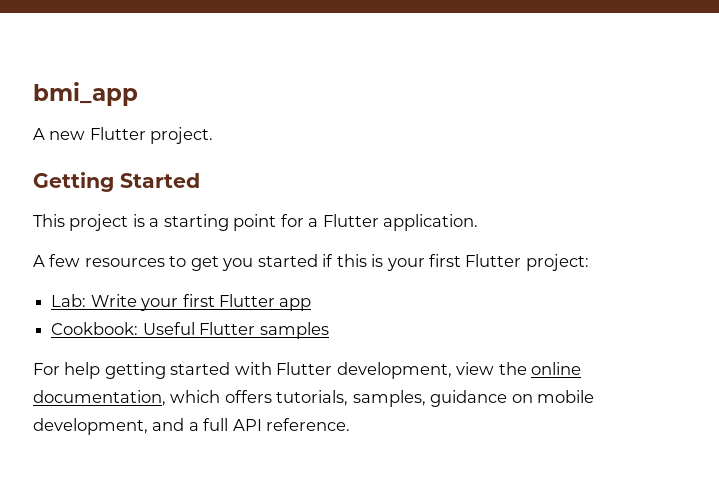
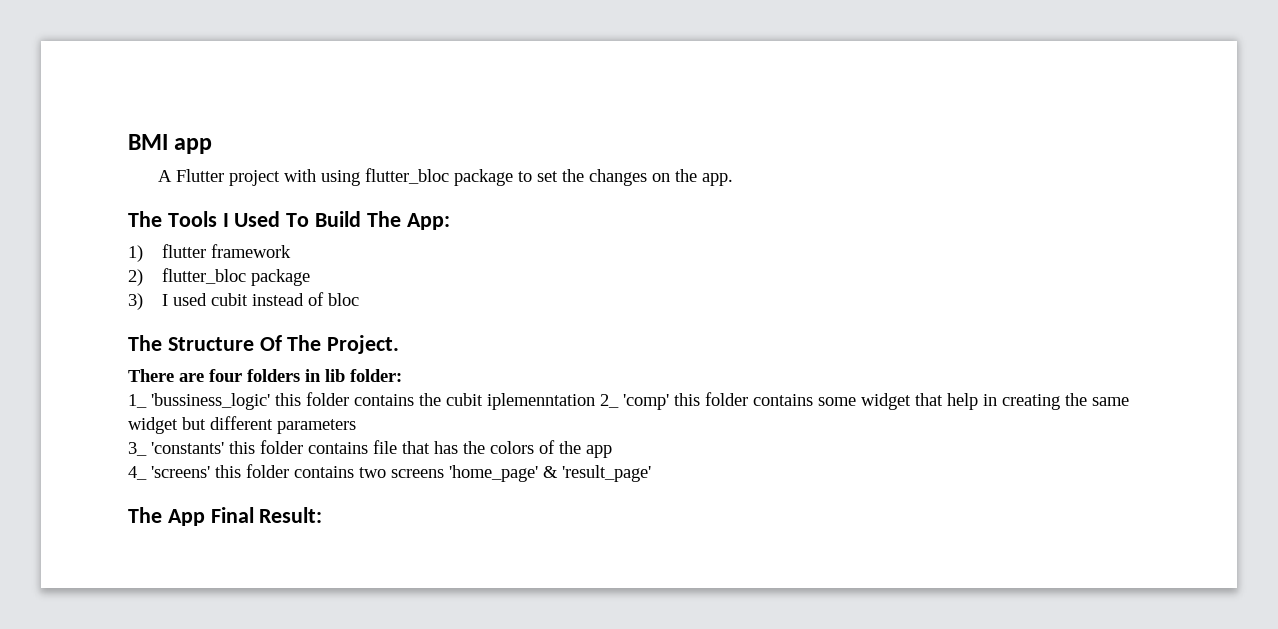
- bmi_app
- A new Flutter project.
- Getting Started
- This project is a starting point for a Flutter application.
- A few resources to get you started if this is your first Flutter project:
- Lab: Write your first Flutter app
- Cookbook: Useful Flutter samples
- For help getting started with Flutter development, view the online documentation, which offers tutorials, samples, guidance on mobile development, and a full API reference.
+ BMI app
+ A Flutter project with using flutter_bloc package to set the changes on the app.
+ The Tools I Used To Build The App:
+ 1) flutter framework
+ 2) flutter_bloc package
+ 3) I used cubit instead of bloc
+ The Structure Of The Project.
+ There are four folders in lib folder:
+ 1_ 'bussiness_logic' this folder contains the cubit iplemenntation 2_ 'comp' this folder contains some widget that help in creating the same widget but different parameters
+ 3_ 'constants' this folder contains file that has the colors of the app
+ 4_ 'screens' this folder contains two screens 'home_page' & 'result_page'
+ The App Final Result:

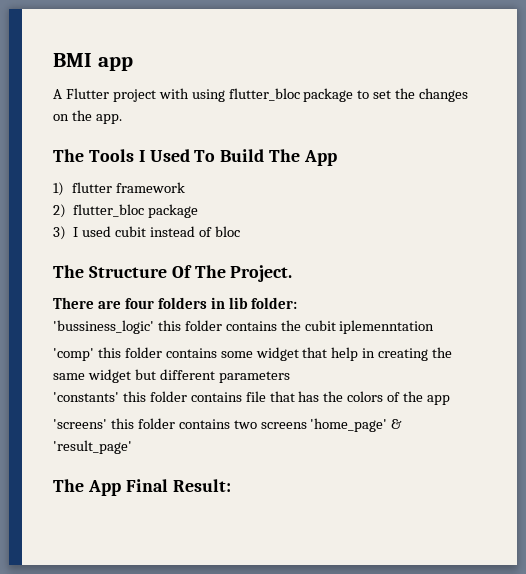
- The Tools I Used To Build The App:
+ The Tools I Used To Build The App
- 1_ 'bussiness_logic' this folder contains the cubit iplemenntation 2_ 'comp' this folder contains some widget that help in creating the same widget but different parameters
+ 'bussiness_logic' this folder contains the cubit iplemenntation
+ 'comp' this folder contains some widget that help in creating the same widget but different parameters
- 3_ 'constants' this folder contains file that has the colors of the app
+ 'constants' this folder contains file that has the colors of the app
- 4_ 'screens' this folder contains two screens 'home_page' & 'result_page'
+ 'screens' this folder contains two screens 'home_page' & 'result_page'

